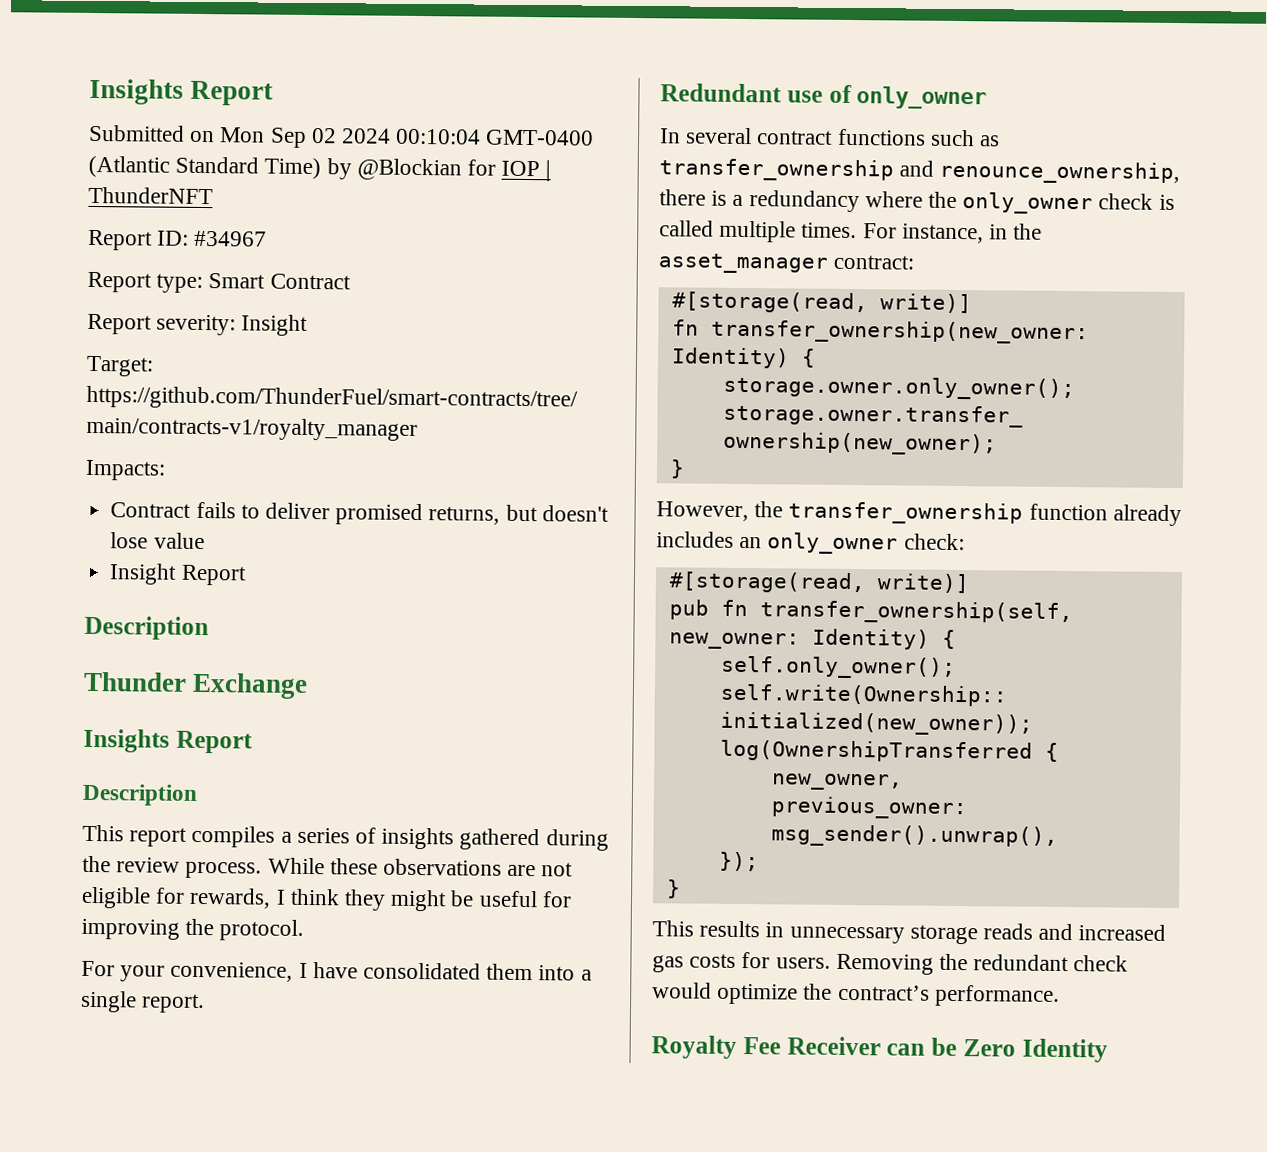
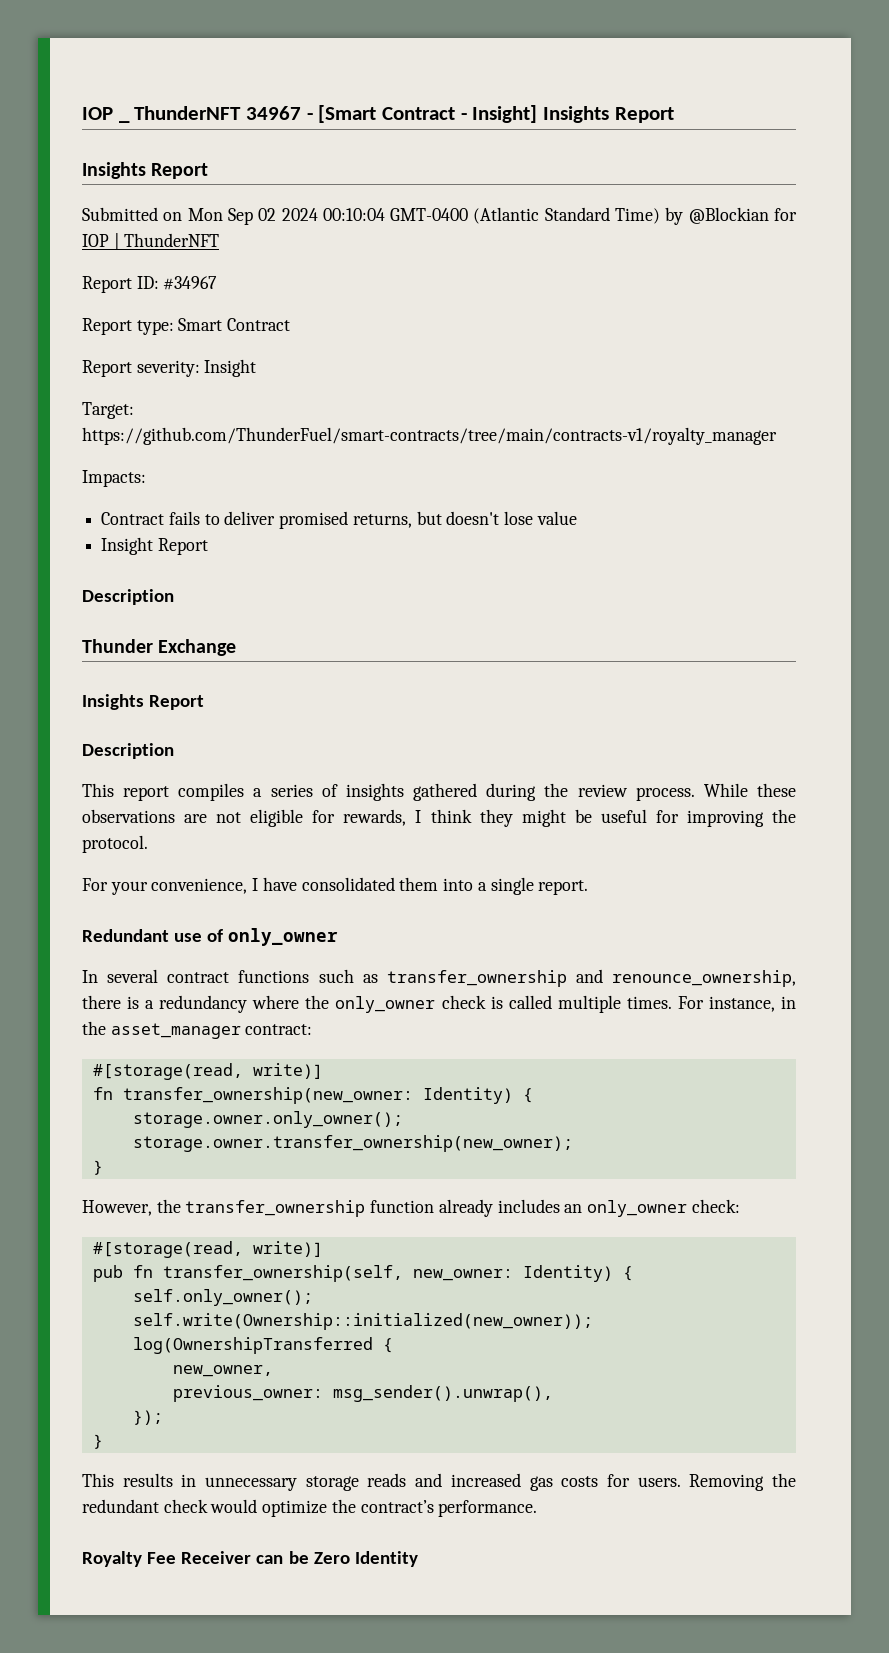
+ IOP _ ThunderNFT 34967 - [Smart Contract - Insight] Insights Report

